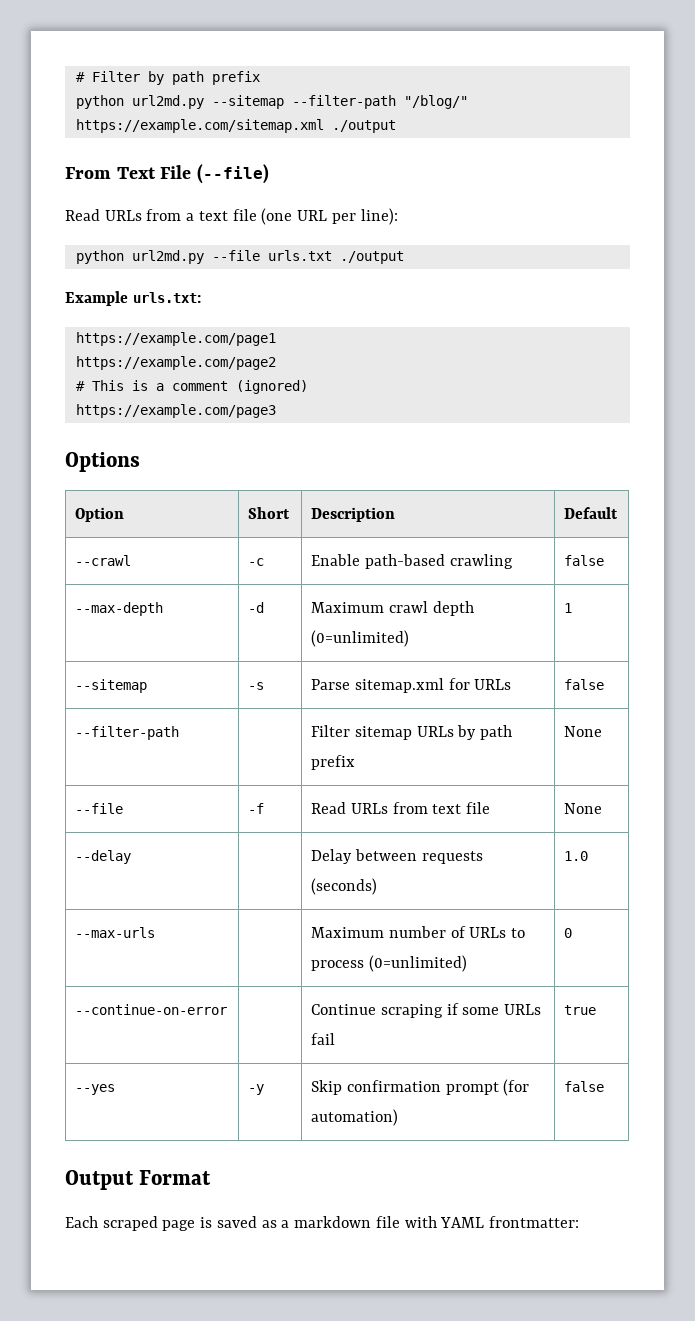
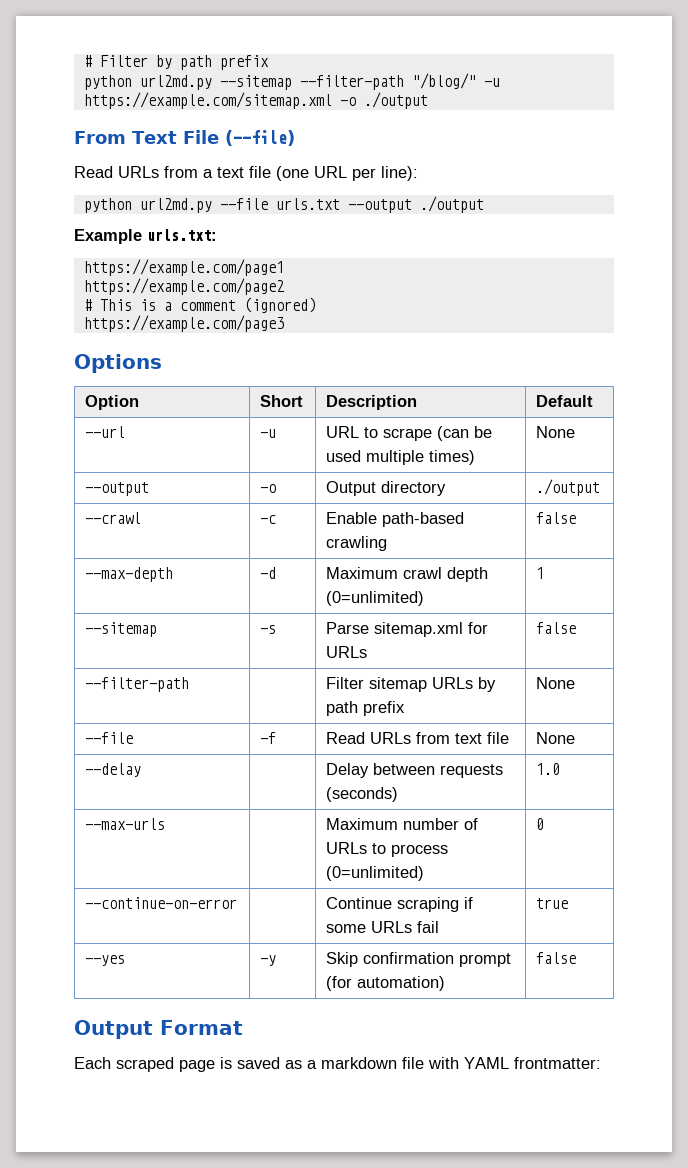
- python url2md.py --sitemap --filter-path "/blog/" https://example.com/sitemap.xml ./output
+ python url2md.py --sitemap --filter-path "/blog/" -u https://example.com/sitemap.xml -o ./output
- python url2md.py --file urls.txt ./output
+ python url2md.py --file urls.txt --output ./output
+ --url | -u | URL to scrape (can be used multiple times) | None
+ --output | -o | Output directory | ./output

